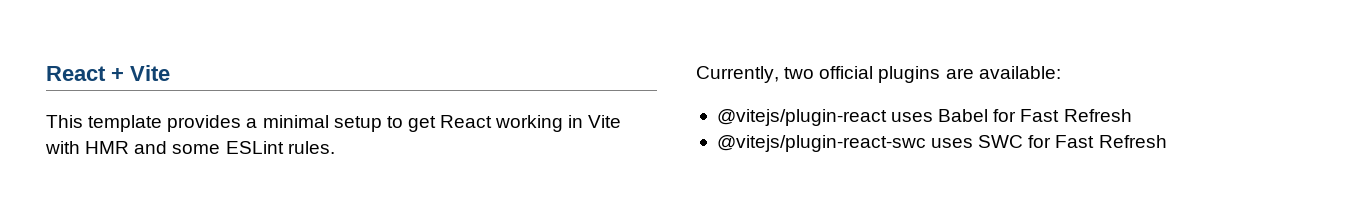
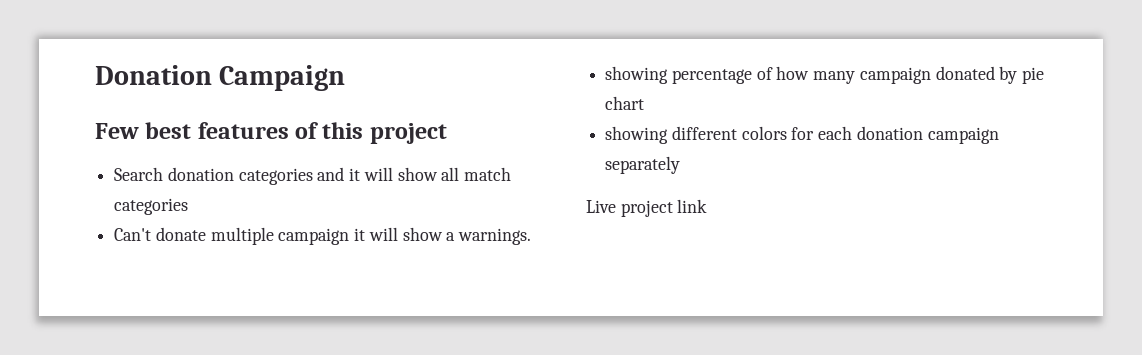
- React + Vite
- This template provides a minimal setup to get React working in Vite with HMR and some ESLint rules.
- Currently, two official plugins are available:
- @vitejs/plugin-react uses Babel for Fast Refresh
- @vitejs/plugin-react-swc uses SWC for Fast Refresh
+ Donation Campaign
+ Few best features of this project
+ Search donation categories and it will show all match categories
+ Can't donate multiple campaign it will show a warnings.
+ showing percentage of how many campaign donated by pie chart
+ showing different colors for each donation campaign separately
+ Live project link

